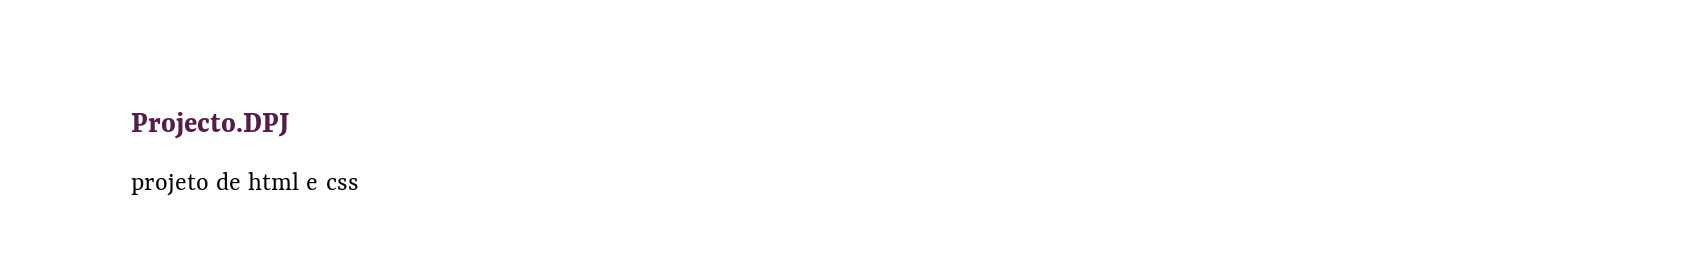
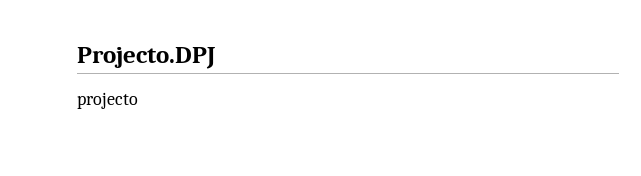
- projeto de html e css
+ projecto

